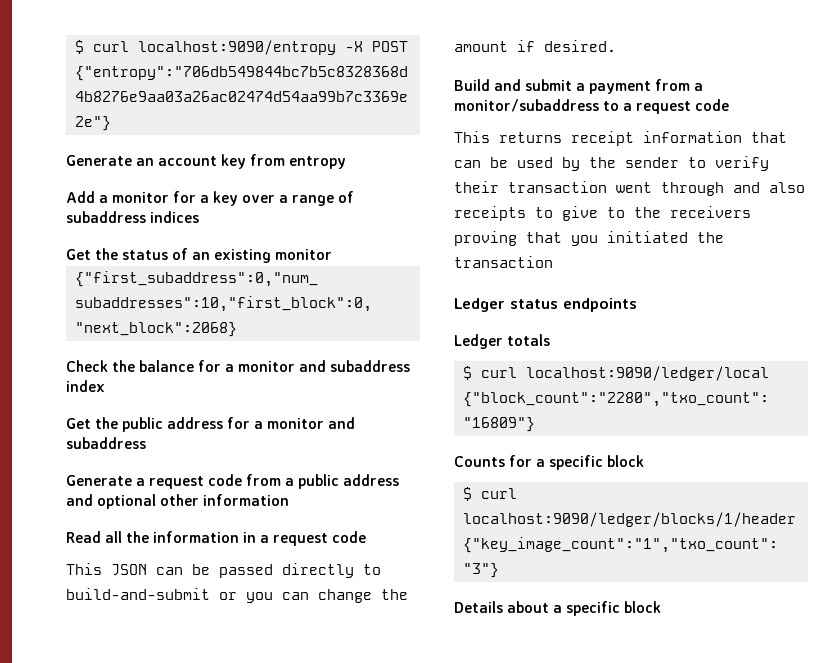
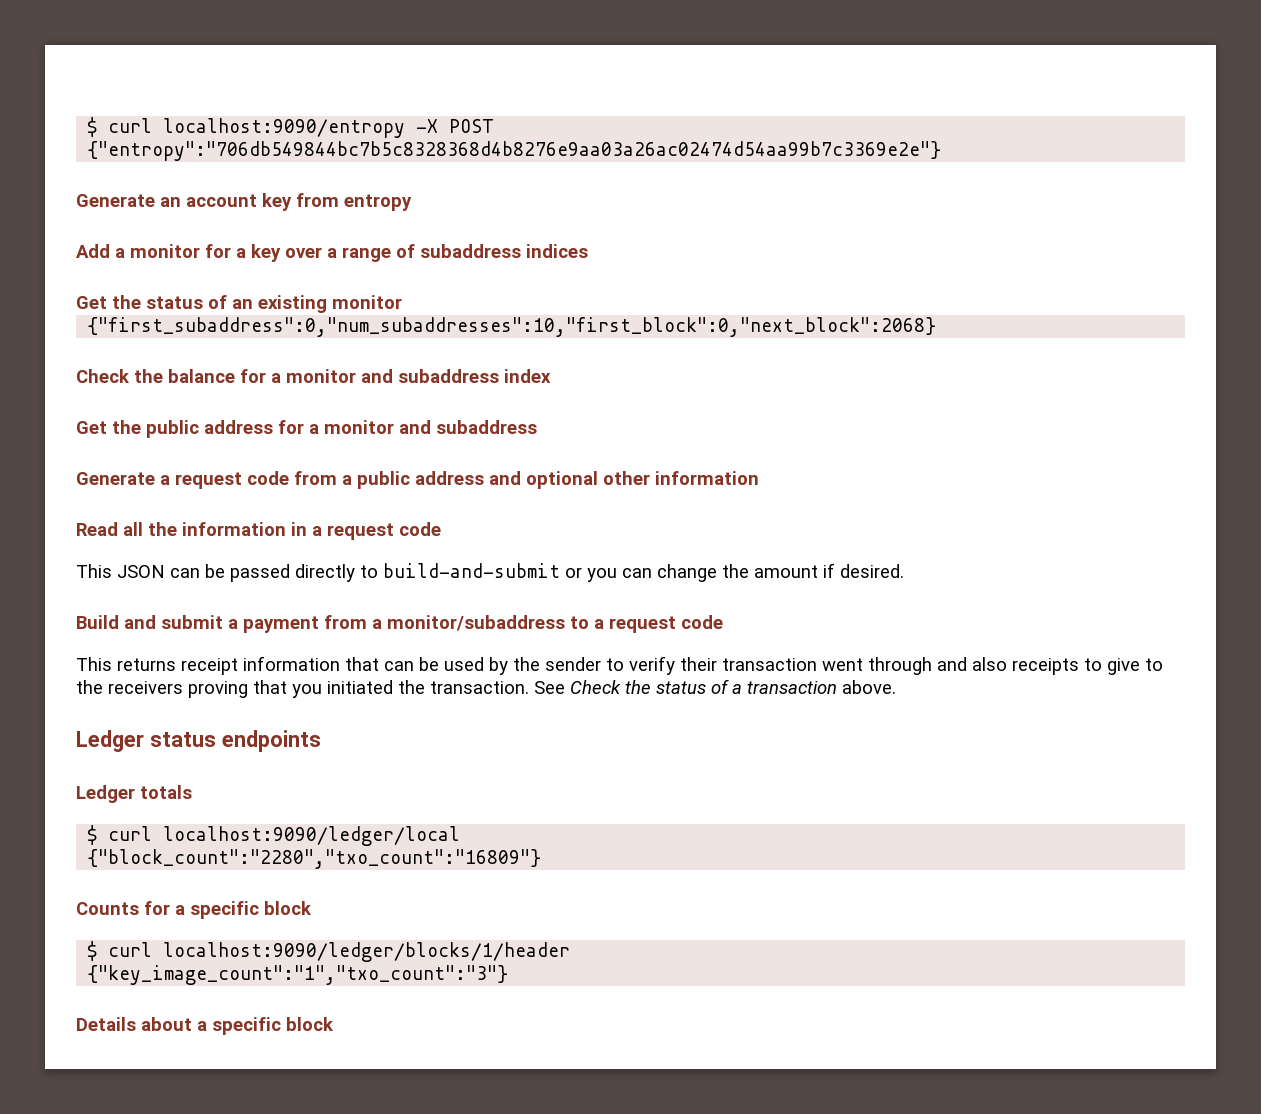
- This returns receipt information that can be used by the sender to verify their transaction went through and also receipts to give to the receivers proving that you initiated the transaction
+ This returns receipt information that can be used by the sender to verify their transaction went through and also receipts to give to the receivers proving that you initiated the transaction. See Check the status of a transaction above.

